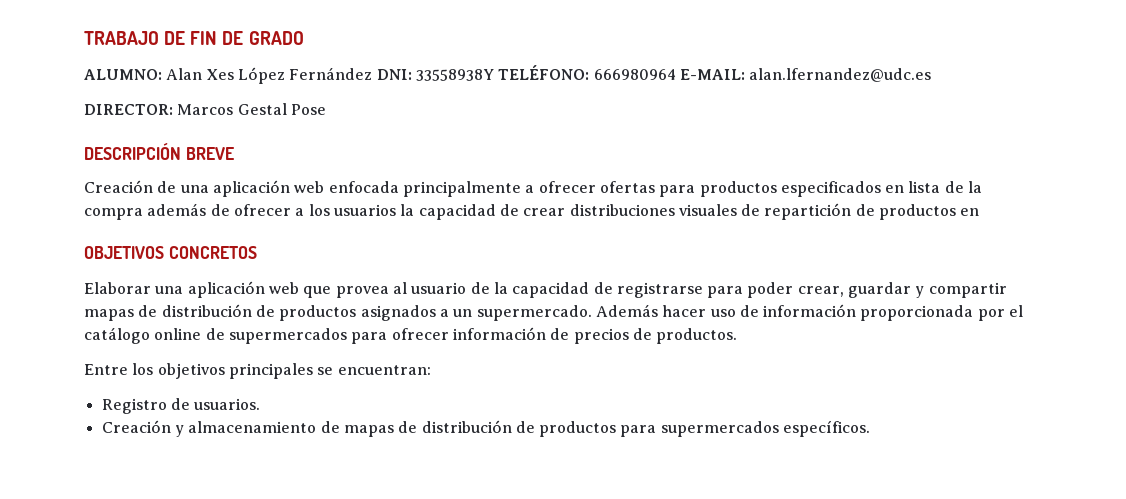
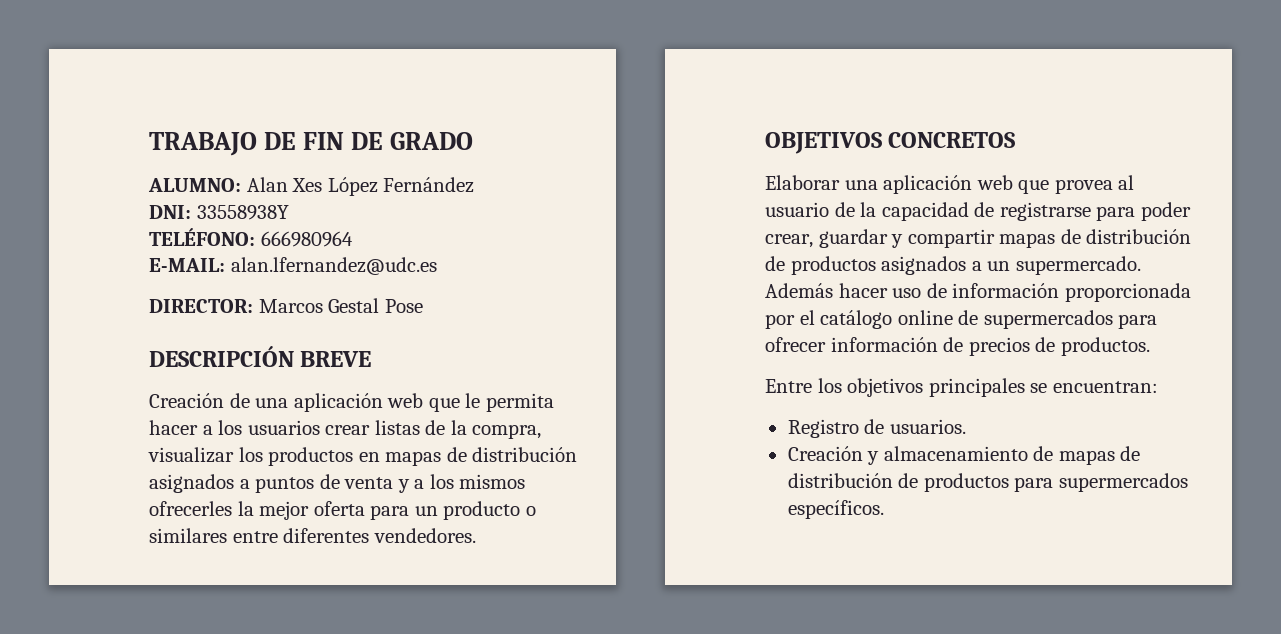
- ALUMNO: Alan Xes López Fernández DNI: 33558938Y TELÉFONO: 666980964 E-MAIL: alan.lfernandez@udc.es
+ ALUMNO: Alan Xes López Fernández
+ DNI: 33558938Y
+ TELÉFONO: 666980964
+ E-MAIL: alan.lfernandez@udc.es
- Creación de una aplicación web enfocada principalmente a ofrecer ofertas para productos especificados en lista de la compra además de ofrecer a los usuarios la capacidad de crear distribuciones visuales de repartición de productos en
+ Creación de una aplicación web que le permita hacer a los usuarios crear listas de la compra, visualizar los productos en mapas de distribución asignados a puntos de venta y a los mismos ofrecerles la mejor oferta para un producto o similares entre diferentes vendedores.

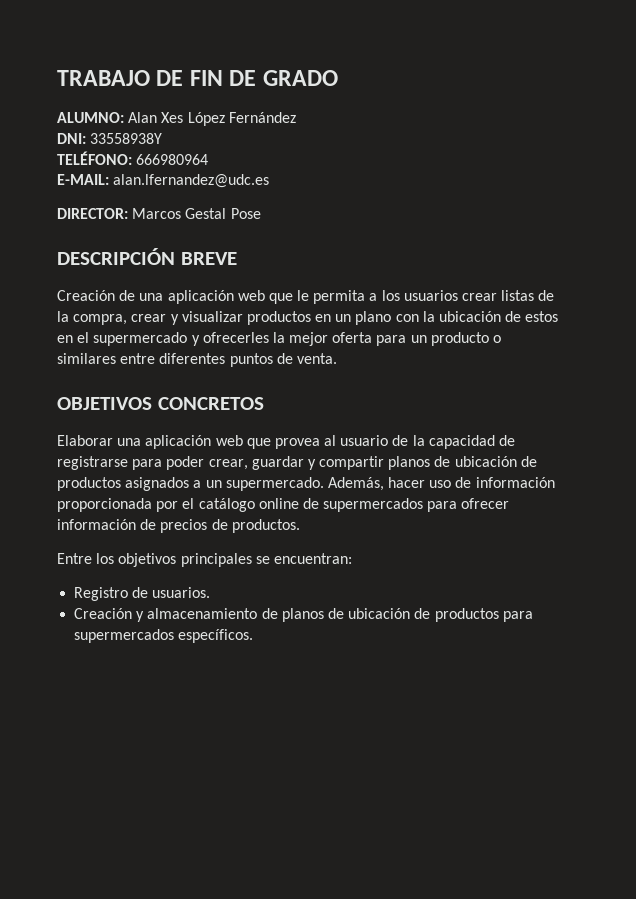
- Creación de una aplicación web que le permita hacer a los usuarios crear listas de la compra, visualizar los productos en mapas de distribución asignados a puntos de venta y a los mismos ofrecerles la mejor oferta para un producto o similares entre diferentes vendedores.
+ Creación de una aplicación web que le permita a los usuarios crear listas de la compra, crear y visualizar productos en un plano con la ubicación de estos en el supermercado y ofrecerles la mejor oferta para un producto o similares entre diferentes puntos de venta.
- Elaborar una aplicación web que provea al usuario de la capacidad de registrarse para poder crear, guardar y compartir mapas de distribución de productos asignados a un supermercado.
+ Elaborar una aplicación web que provea al usuario de la capacidad de registrarse para poder crear, guardar y compartir planos de ubicación de productos asignados a un supermercado.
- Además hacer uso de información proporcionada por el catálogo online de supermercados para ofrecer información de precios de productos.
+ Además, hacer uso de información proporcionada por el catálogo online de supermercados para ofrecer información de precios de productos.
- Creación y almacenamiento de mapas de distribución de productos para supermercados específicos.
+ Creación y almacenamiento de planos de ubicación de productos para supermercados específicos.

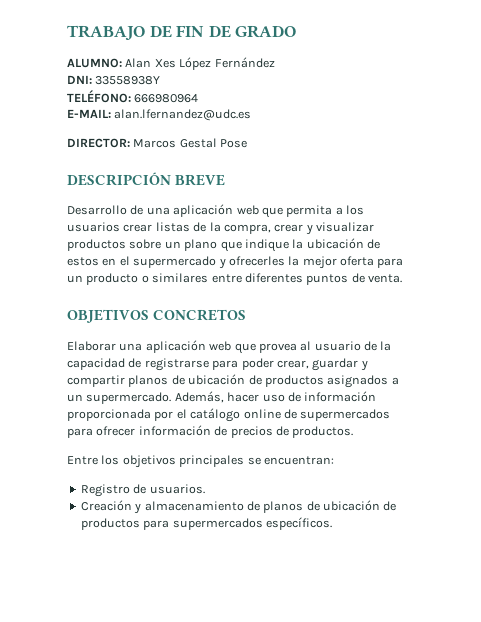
- Creación de una aplicación web que le permita a los usuarios crear listas de la compra, crear y visualizar productos en un plano con la ubicación de estos en el supermercado y ofrecerles la mejor oferta para un producto o similares entre diferentes puntos de venta.
+ Desarrollo de una aplicación web que permita a los usuarios crear listas de la compra, crear y visualizar productos sobre un plano que indique la ubicación de estos en el supermercado y ofrecerles la mejor oferta para un producto o similares entre diferentes puntos de venta.

